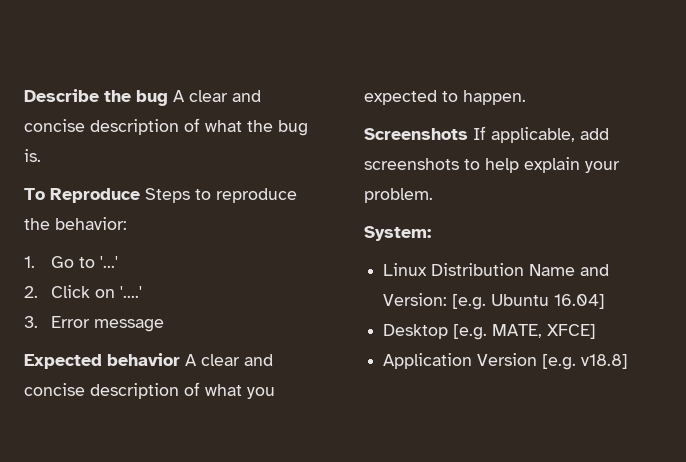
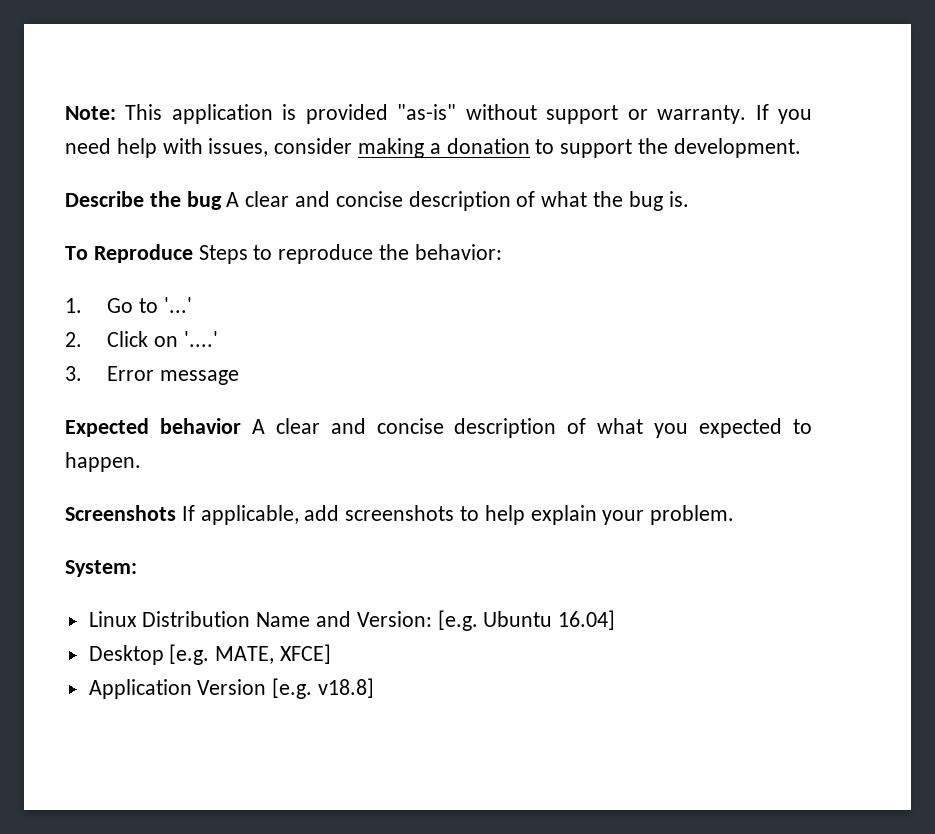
+ Note: This application is provided "as-is" without support or warranty. If you need help with issues, consider making a donation to support the development.

